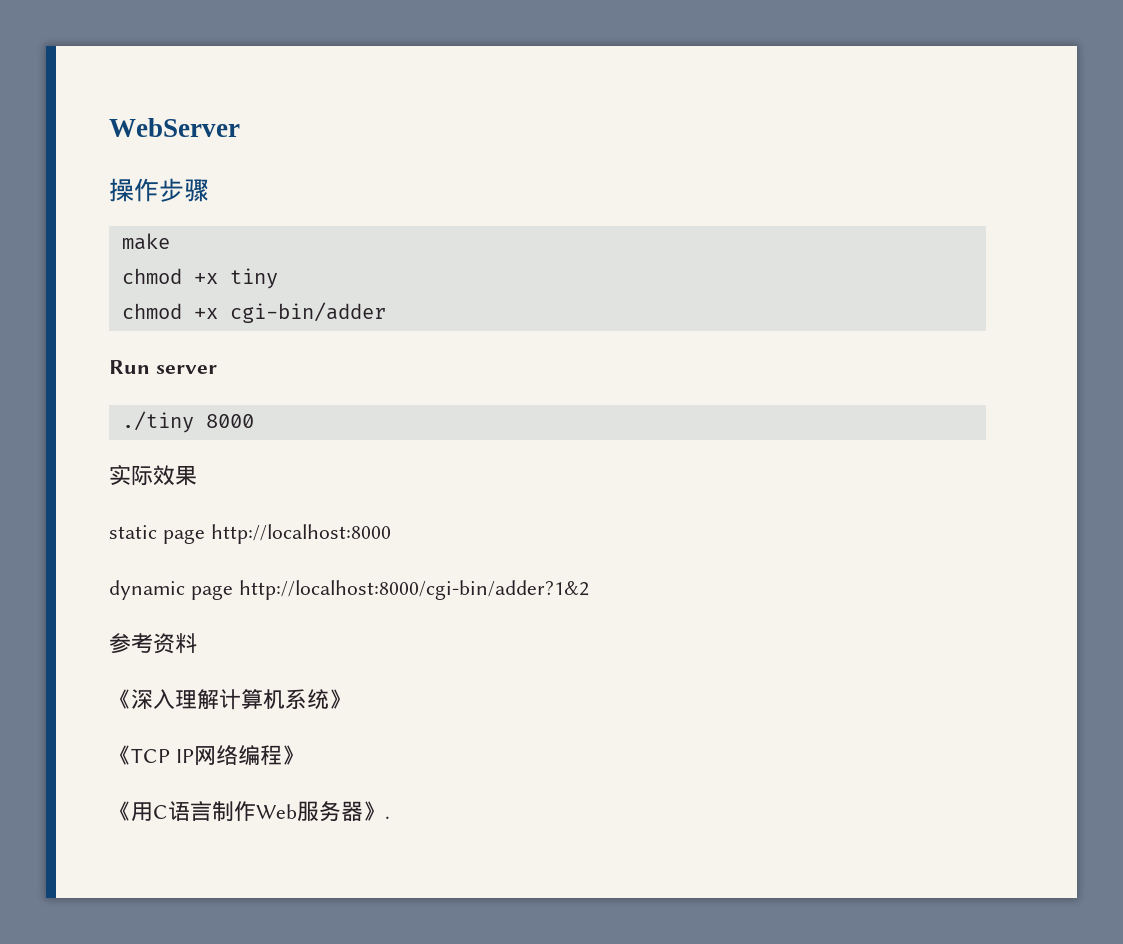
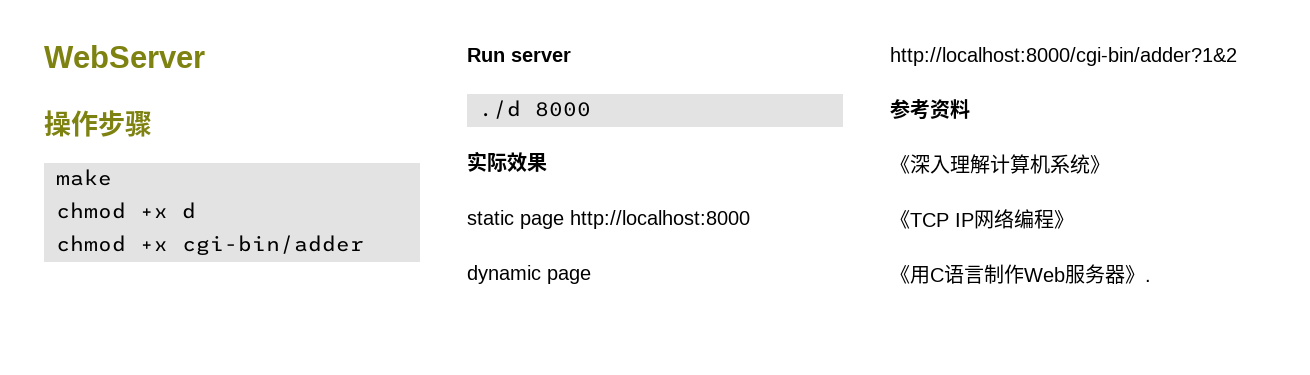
- chmod +x tiny
+ chmod +x d
- ./tiny 8000
+ ./d 8000

